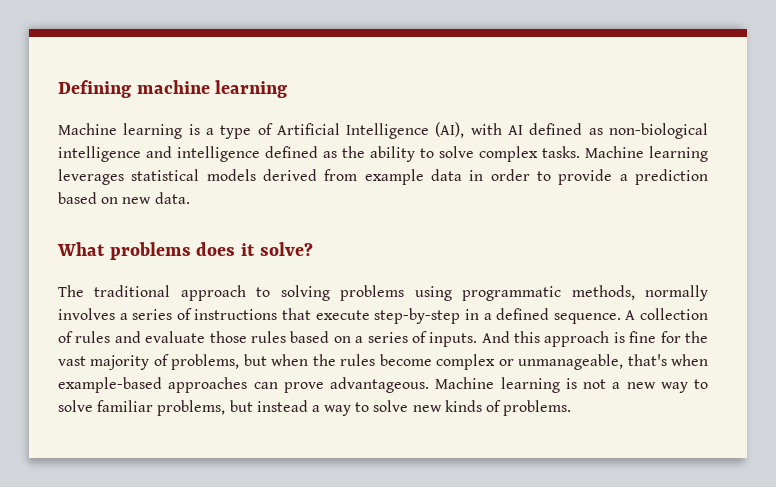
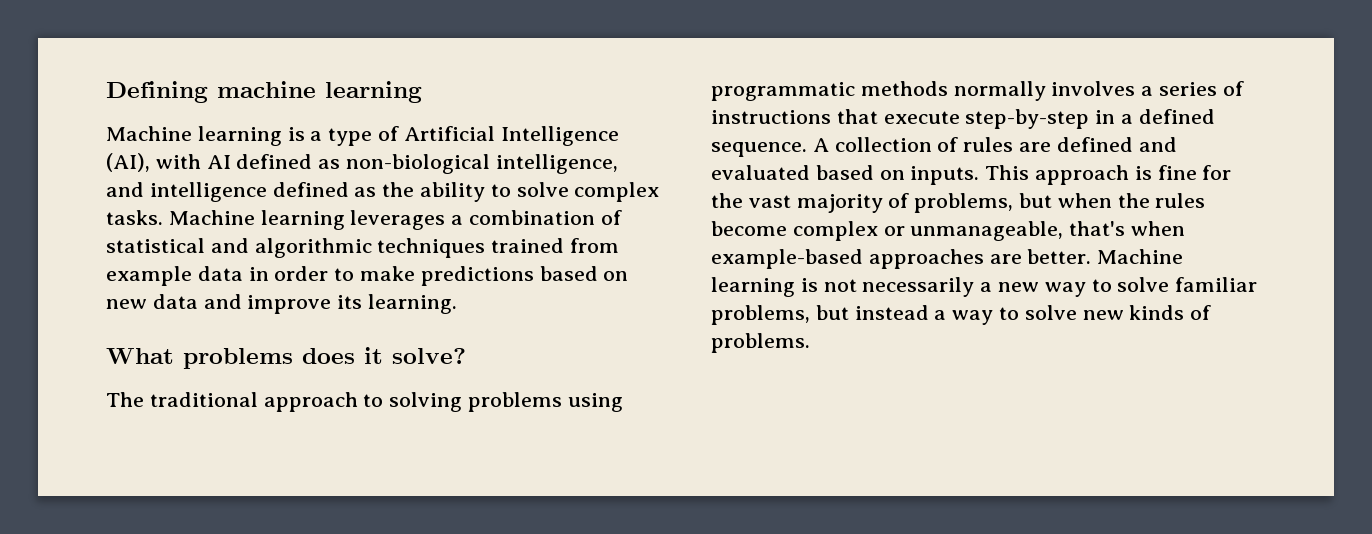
- Machine learning is a type of Artificial Intelligence (AI), with AI defined as non-biological intelligence and intelligence defined as the ability to solve complex tasks.
+ Machine learning is a type of Artificial Intelligence (AI), with AI defined as non-biological intelligence, and intelligence defined as the ability to solve complex tasks.
- Machine learning leverages statistical models derived from example data in order to provide a prediction based on new data.
+ Machine learning leverages a combination of statistical and algorithmic techniques trained from example data in order to make predictions based on new data and improve its learning.
- The traditional approach to solving problems using programmatic methods, normally involves a series of instructions that execute step-by-step in a defined sequence.
+ The traditional approach to solving problems using programmatic methods normally involves a series of instructions that execute step-by-step in a defined sequence.
- A collection of rules and evaluate those rules based on a series of inputs. And this approach is fine for the vast majority of problems, but when the rules become complex or unmanageable, that's when example-based approaches can prove advantageous.
+ A collection of rules are defined and evaluated based on inputs. This approach is fine for the vast majority of problems, but when the rules become complex or unmanageable, that's when example-based approaches are better.
- Machine learning is not a new way to solve familiar problems, but instead a way to solve new kinds of problems.
+ Machine learning is not necessarily a new way to solve familiar problems, but instead a way to solve new kinds of problems.

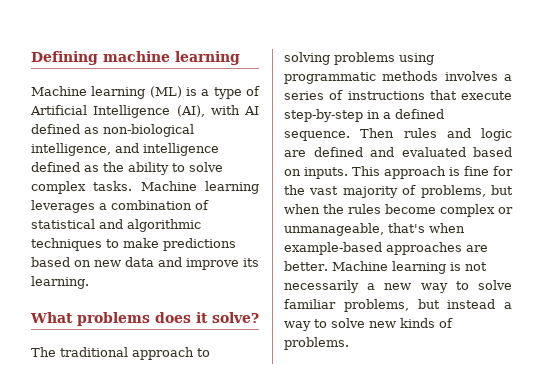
- Machine learning is a type of Artificial Intelligence (AI), with AI defined as non-biological intelligence, and intelligence defined as the ability to solve complex tasks.
+ Machine learning (ML) is a type of Artificial Intelligence (AI), with AI defined as non-biological intelligence, and intelligence defined as the ability to solve complex tasks.
- Machine learning leverages a combination of statistical and algorithmic techniques trained from example data in order to make predictions based on new data and improve its learning.
+ Machine learning leverages a combination of statistical and algorithmic techniques to make predictions based on new data and improve its learning.
- The traditional approach to solving problems using programmatic methods normally involves a series of instructions that execute step-by-step in a defined sequence.
+ The traditional approach to solving problems using programmatic methods involves a series of instructions that execute step-by-step in a defined sequence.
- A collection of rules are defined and evaluated based on inputs.
+ Then rules and logic are defined and evaluated based on inputs.

